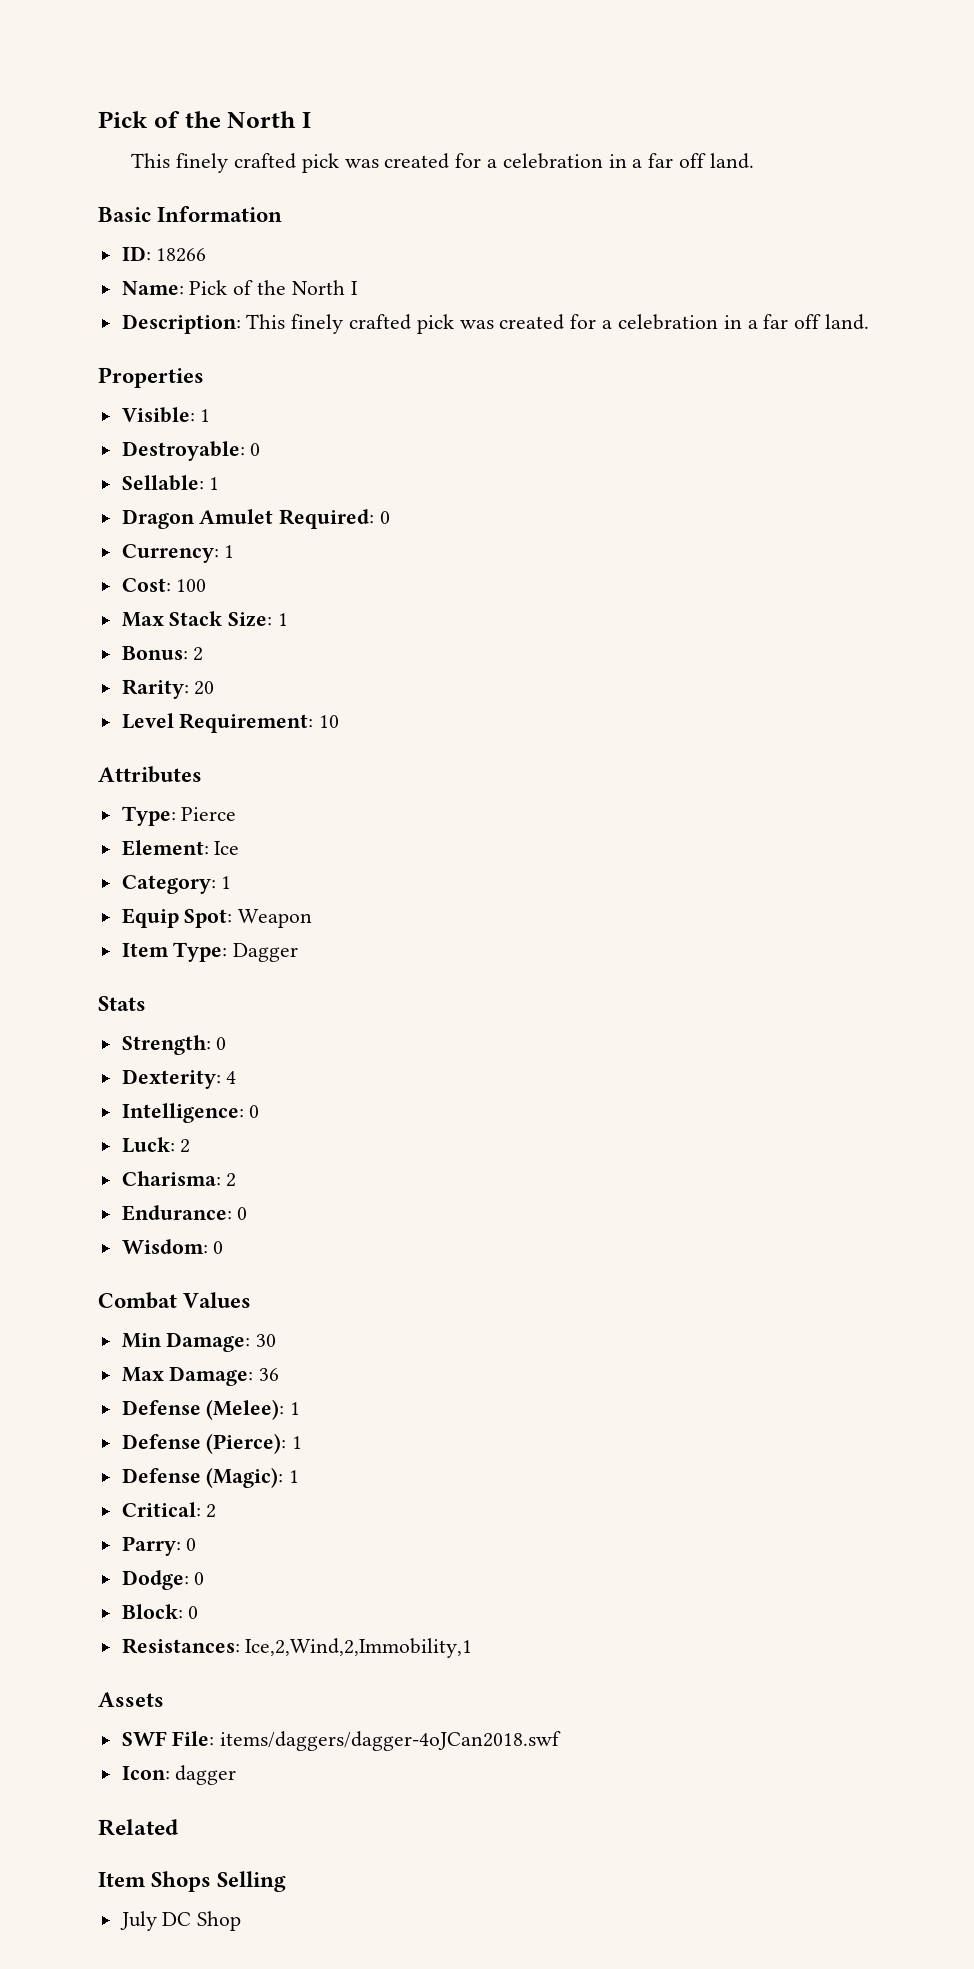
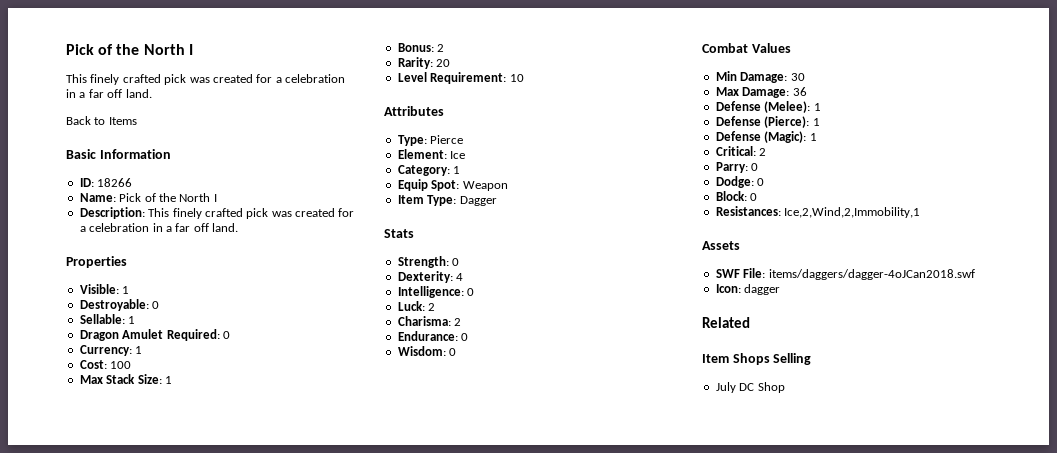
+ Back to Items

